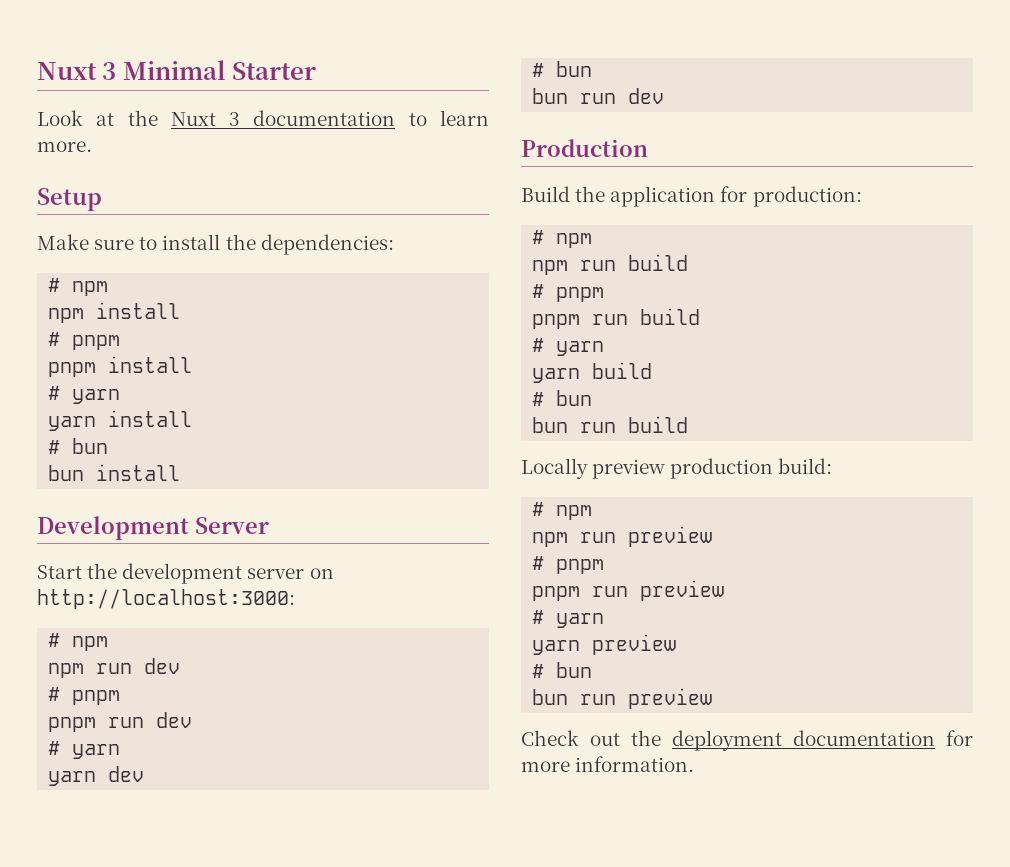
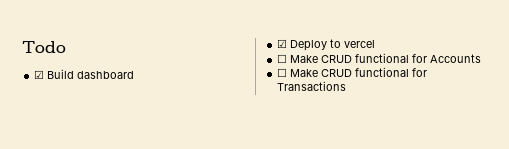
- Nuxt 3 Minimal Starter
- Look at the Nuxt 3 documentation to learn more.
- Setup
- Make sure to install the dependencies:
- # npm
- npm install
- # pnpm
- pnpm install
- # yarn
- yarn install
- # bun
- bun install
- Development Server
- Start the development server on http://localhost:3000:
- # npm
- npm run dev
- # pnpm
- pnpm run dev
- # yarn
- yarn dev
- # bun
- bun run dev
- Production
- Build the application for production:
- # npm
- npm run build
- # pnpm
- pnpm run build
- # yarn
- yarn build
- # bun
- bun run build
- Locally preview production build:
- # npm
- npm run preview
- # pnpm
- pnpm run preview
- # yarn
- yarn preview
- # bun
- bun run preview
- Check out the deployment documentation for more information.
+ Todo
+ ☑ Build dashboard
+ ☑ Deploy to vercel
+ ☐ Make CRUD functional for Accounts
+ ☐ Make CRUD functional for Transactions

